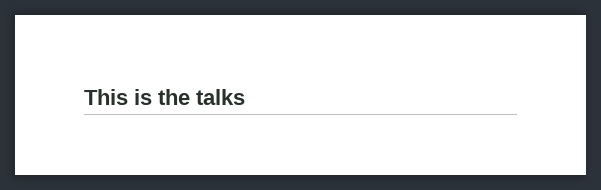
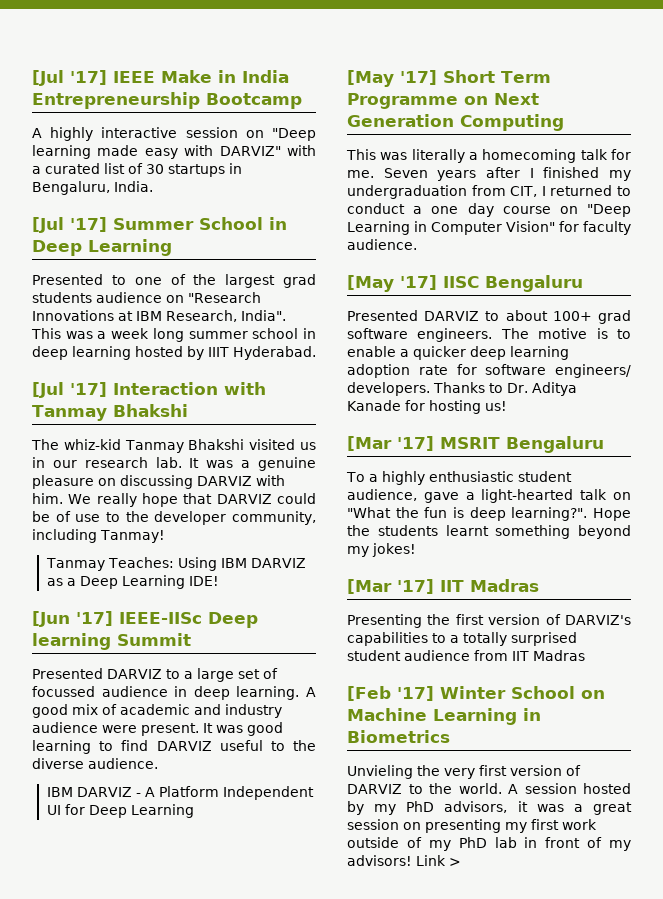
- This is the talks
+ [Jul '17] IEEE Make in India Entrepreneurship Bootcamp
+ A highly interactive session on "Deep learning made easy with DARVIZ" with a curated list of 30 startups in Bengaluru, India.
+ [Jul '17] Summer School in Deep Learning
+ Presented to one of the largest grad students audience on "Research Innovations at IBM Research, India". This was a week long summer school in deep learning hosted by IIIT Hyderabad.
+ [Jul '17] Interaction with Tanmay Bhakshi
+ The whiz-kid Tanmay Bhakshi visited us in our research lab. It was a genuine pleasure on discussing DARVIZ with him. We really hope that DARVIZ could be of use to the developer community, including Tanmay!
+ Tanmay Teaches: Using IBM DARVIZ as a Deep Learning IDE!
+ [Jun '17] IEEE-IISc Deep learning Summit
+ Presented DARVIZ to a large set of focussed audience in deep learning. A good mix of academic and industry audience were present. It was good learning to find DARVIZ useful to the diverse audience.
+ IBM DARVIZ - A Platform Independent UI for Deep Learning
+ [May '17] Short Term Programme on Next Generation Computing
+ This was literally a homecoming talk for me. Seven years after I finished my undergraduation from CIT, I returned to conduct a one day course on "Deep Learning in Computer Vision" for faculty audience.
+ [May '17] IISC Bengaluru
+ Presented DARVIZ to about 100+ grad software engineers. The motive is to enable a quicker deep learning adoption rate for software engineers/ developers. Thanks to Dr. Aditya Kanade for hosting us!
+ [Mar '17] MSRIT Bengaluru
+ To a highly enthusiastic student audience, gave a light-hearted talk on "What the fun is deep learning?". Hope the students learnt something beyond my jokes!
+ [Mar '17] IIT Madras
+ Presenting the first version of DARVIZ's capabilities to a totally surprised student audience from IIT Madras
+ [Feb '17] Winter School on Machine Learning in Biometrics
+ Unvieling the very first version of DARVIZ to the world. A session hosted by my PhD advisors, it was a great session on presenting my first work outside of my PhD lab in front of my advisors! Link >

